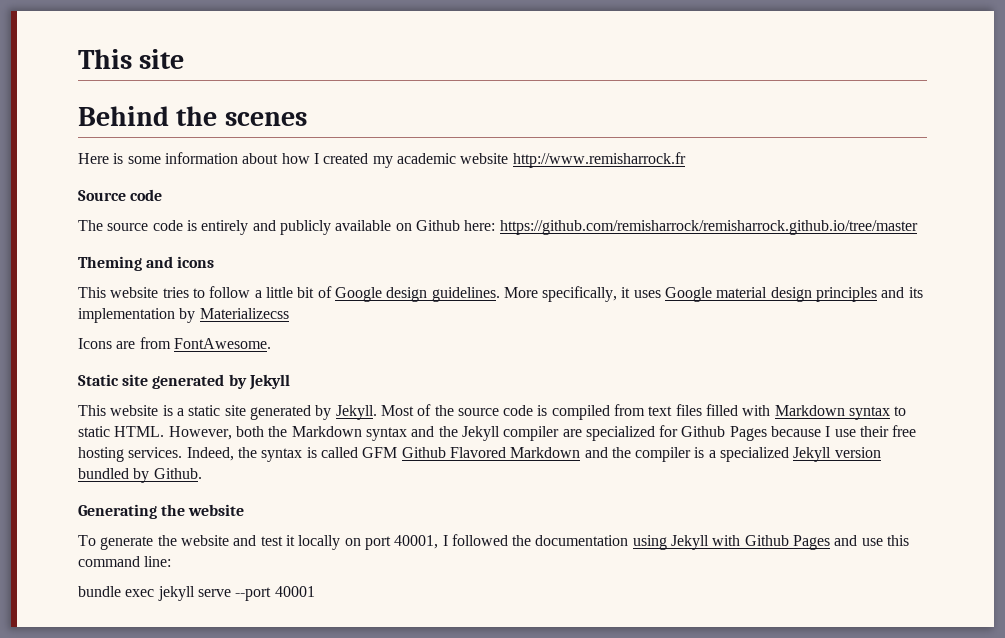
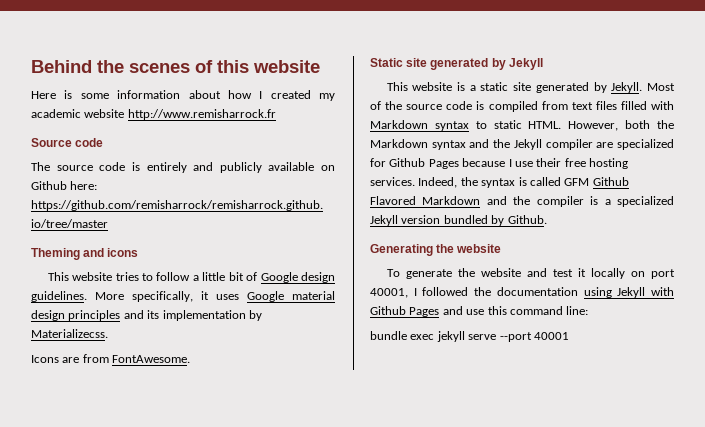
- This site
- Behind the scenes
+ Behind the scenes of this website
- More specifically, it uses Google material design principles and its implementation by Materializecss
+ More specifically, it uses Google material design principles and its implementation by Materializecss.

